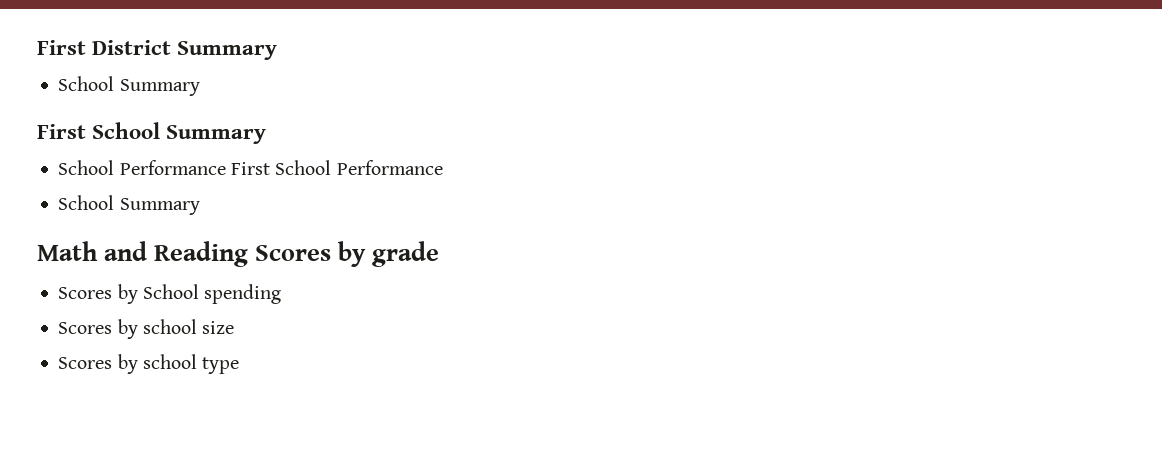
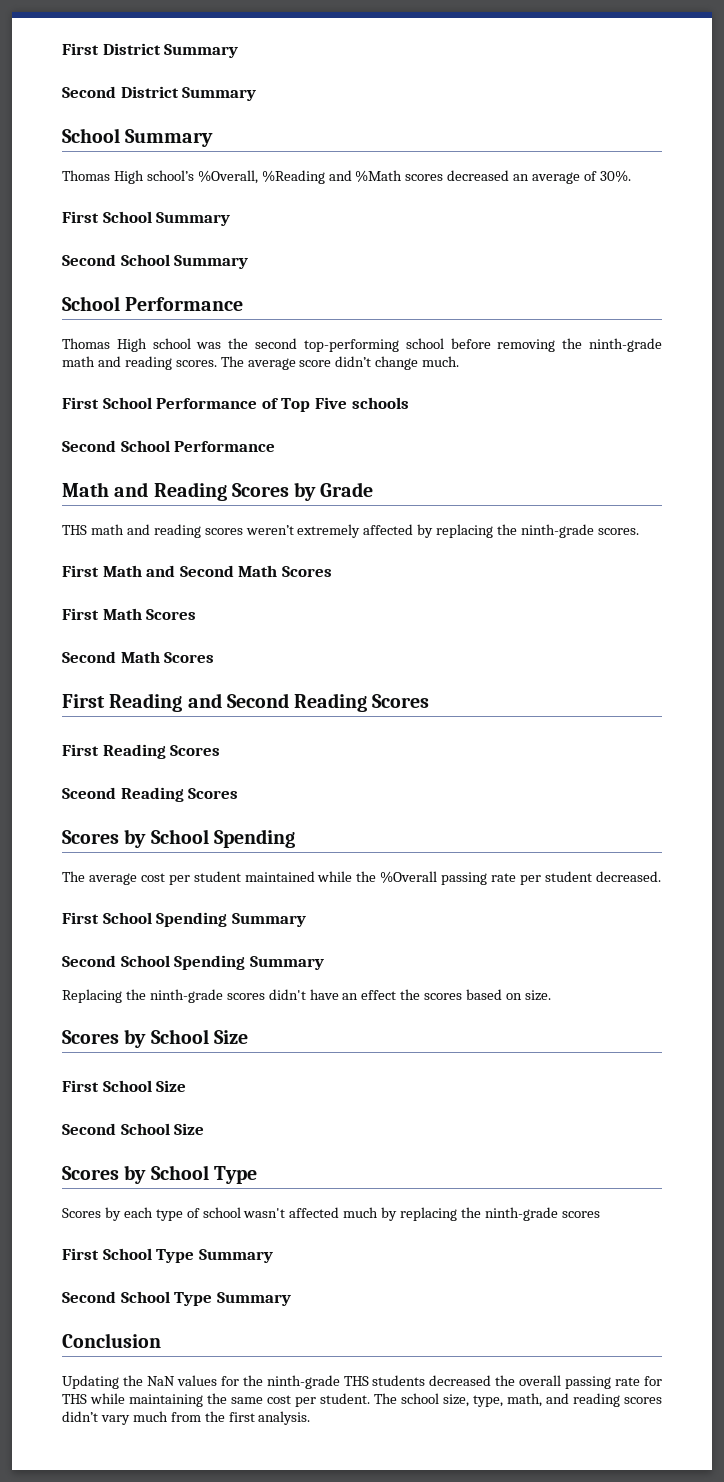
  First District Summary
+ Second District Summary
  School Summary
+ Thomas High school’s %Overall, %Reading and %Math scores decreased an average of 30%.
- School Performance First School Performance
- School Summary
+ Second School Summary
+ School Performance
+ Thomas High school was the second top-performing school before removing the ninth-grade math and reading scores. The average score didn’t change much.
+ First School Performance of Top Five schools
+ Second School Performance
- Math and Reading Scores by grade
- Scores by School spending
- Scores by school size
- Scores by school type
+ Math and Reading Scores by Grade
+ THS math and reading scores weren’t extremely affected by replacing the ninth-grade scores.
+ First Math and Second Math Scores
+ First Math Scores
+ Second Math Scores
+ First Reading and Second Reading Scores
+ First Reading Scores
+ Sceond Reading Scores
+ Scores by School Spending
+ The average cost per student maintained while the %Overall passing rate per student decreased.
+ First School Spending Summary
+ Second School Spending Summary
+ Replacing the ninth-grade scores didn't have an effect the scores based on size.
+ Scores by School Size
+ First School Size
+ Second School Size
+ Scores by School Type
+ Scores by each type of school wasn't affected much by replacing the ninth-grade scores
+ First School Type Summary
+ Second School Type Summary
+ Conclusion
+ Updating the NaN values for the ninth-grade THS students decreased the overall passing rate for THS while maintaining the same cost per student. The school size, type, math, and reading scores didn’t vary much from the first analysis.

